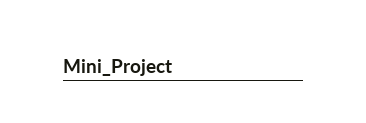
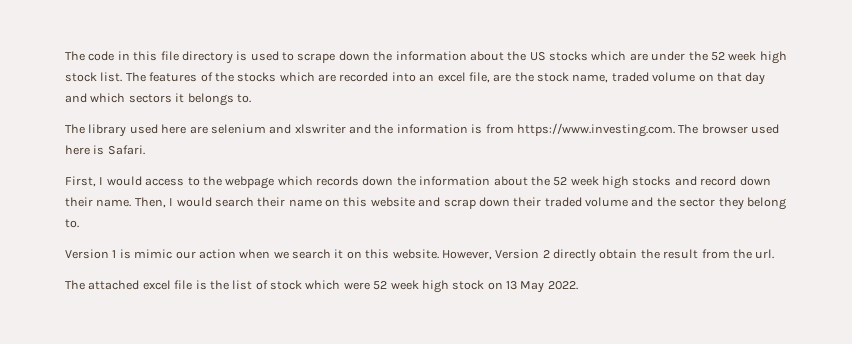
- Mini_Project
+ The code in this file directory is used to scrape down the information about the US stocks which are under the 52 week high stock list. The features of the stocks which are recorded into an excel file, are the stock name, traded volume on that day and which sectors it belongs to.
+ The library used here are selenium and xlswriter and the information is from https://www.investing.com. The browser used here is Safari.
+ First, I would access to the webpage which records down the information about the 52 week high stocks and record down their name. Then, I would search their name on this website and scrap down their traded volume and the sector they belong to.
+ Version 1 is mimic our action when we search it on this website. However, Version 2 directly obtain the result from the url.
+ The attached excel file is the list of stock which were 52 week high stock on 13 May 2022.

